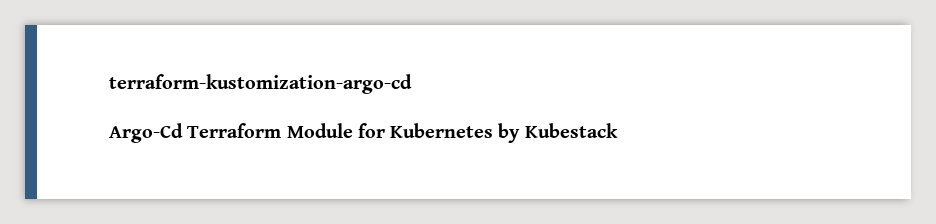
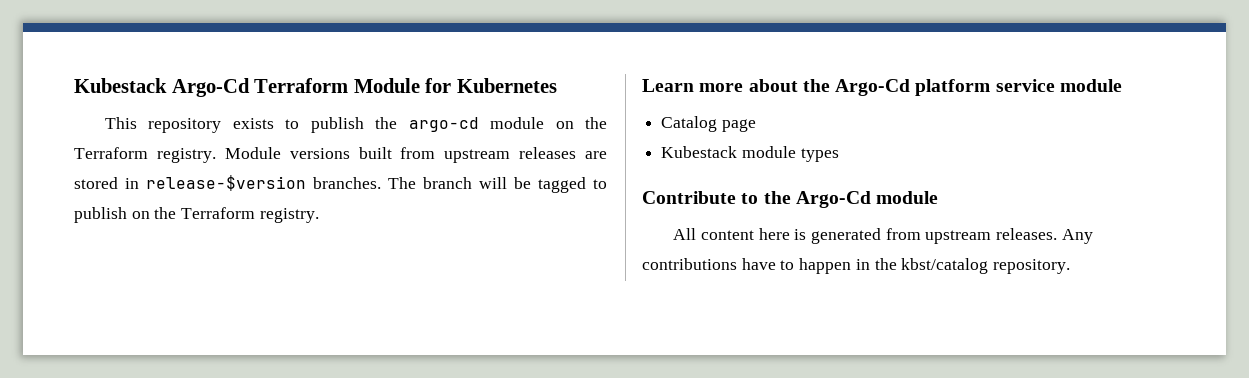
- terraform-kustomization-argo-cd
- Argo-Cd Terraform Module for Kubernetes by Kubestack
+ Kubestack Argo-Cd Terraform Module for Kubernetes
+ This repository exists to publish the argo-cd module on the Terraform registry. Module versions built from upstream releases are stored in release-$version branches. The branch will be tagged to publish on the Terraform registry.
+ Learn more about the Argo-Cd platform service module
+ Catalog page
+ Kubestack module types
+ Contribute to the Argo-Cd module
+ All content here is generated from upstream releases. Any contributions have to happen in the kbst/catalog repository.

